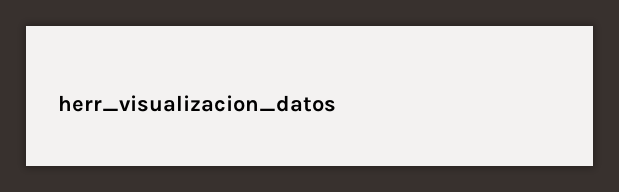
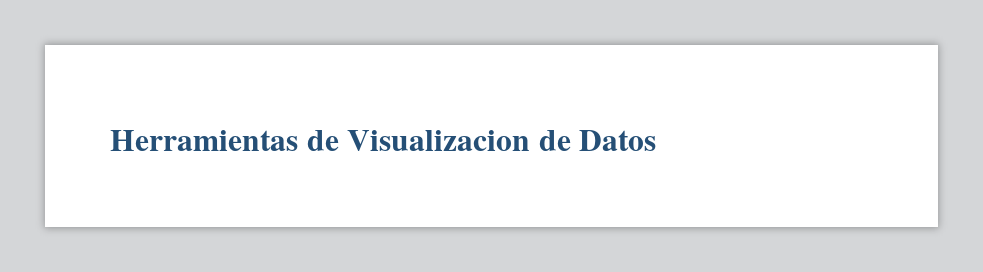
- herr_visualizacion_datos
+ Herramientas de Visualizacion de Datos

